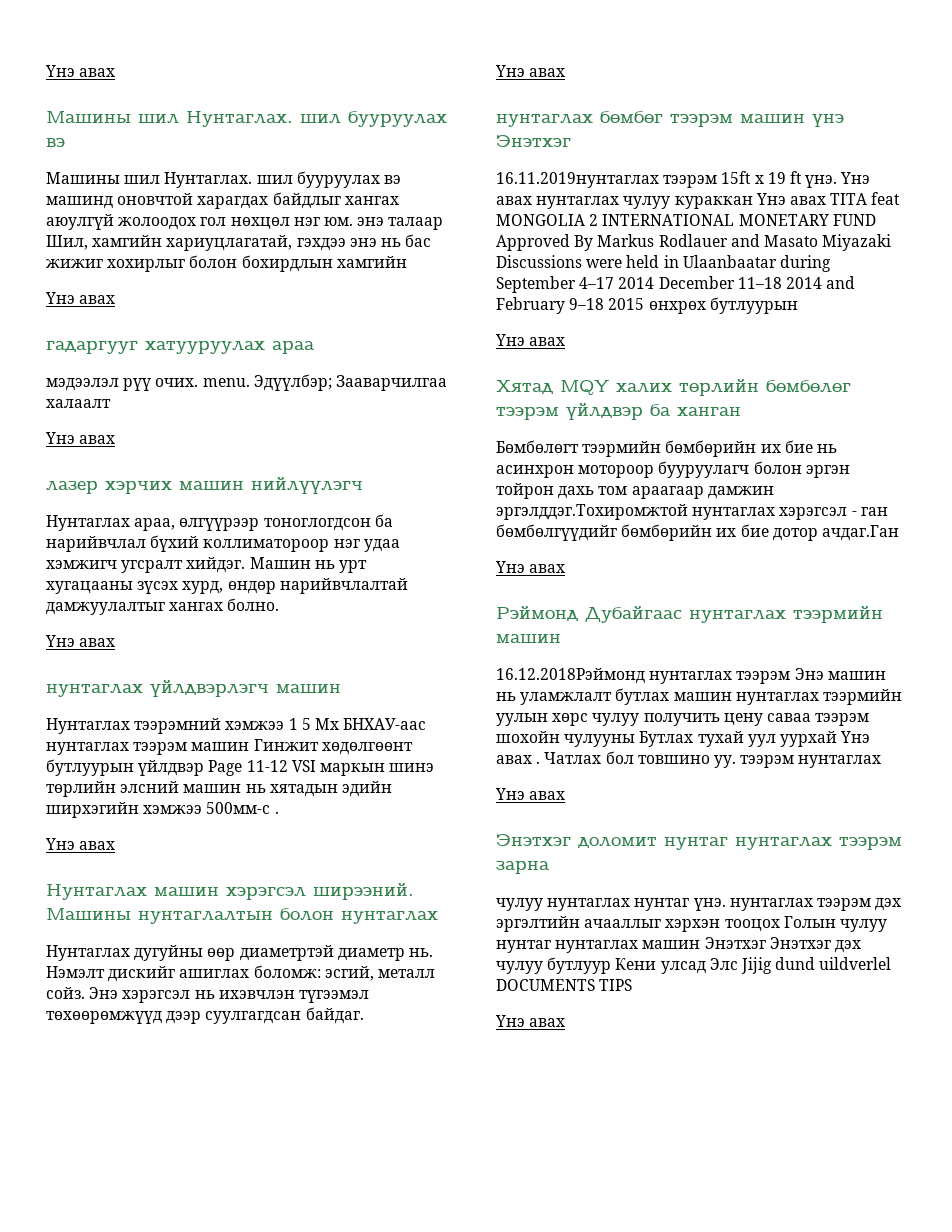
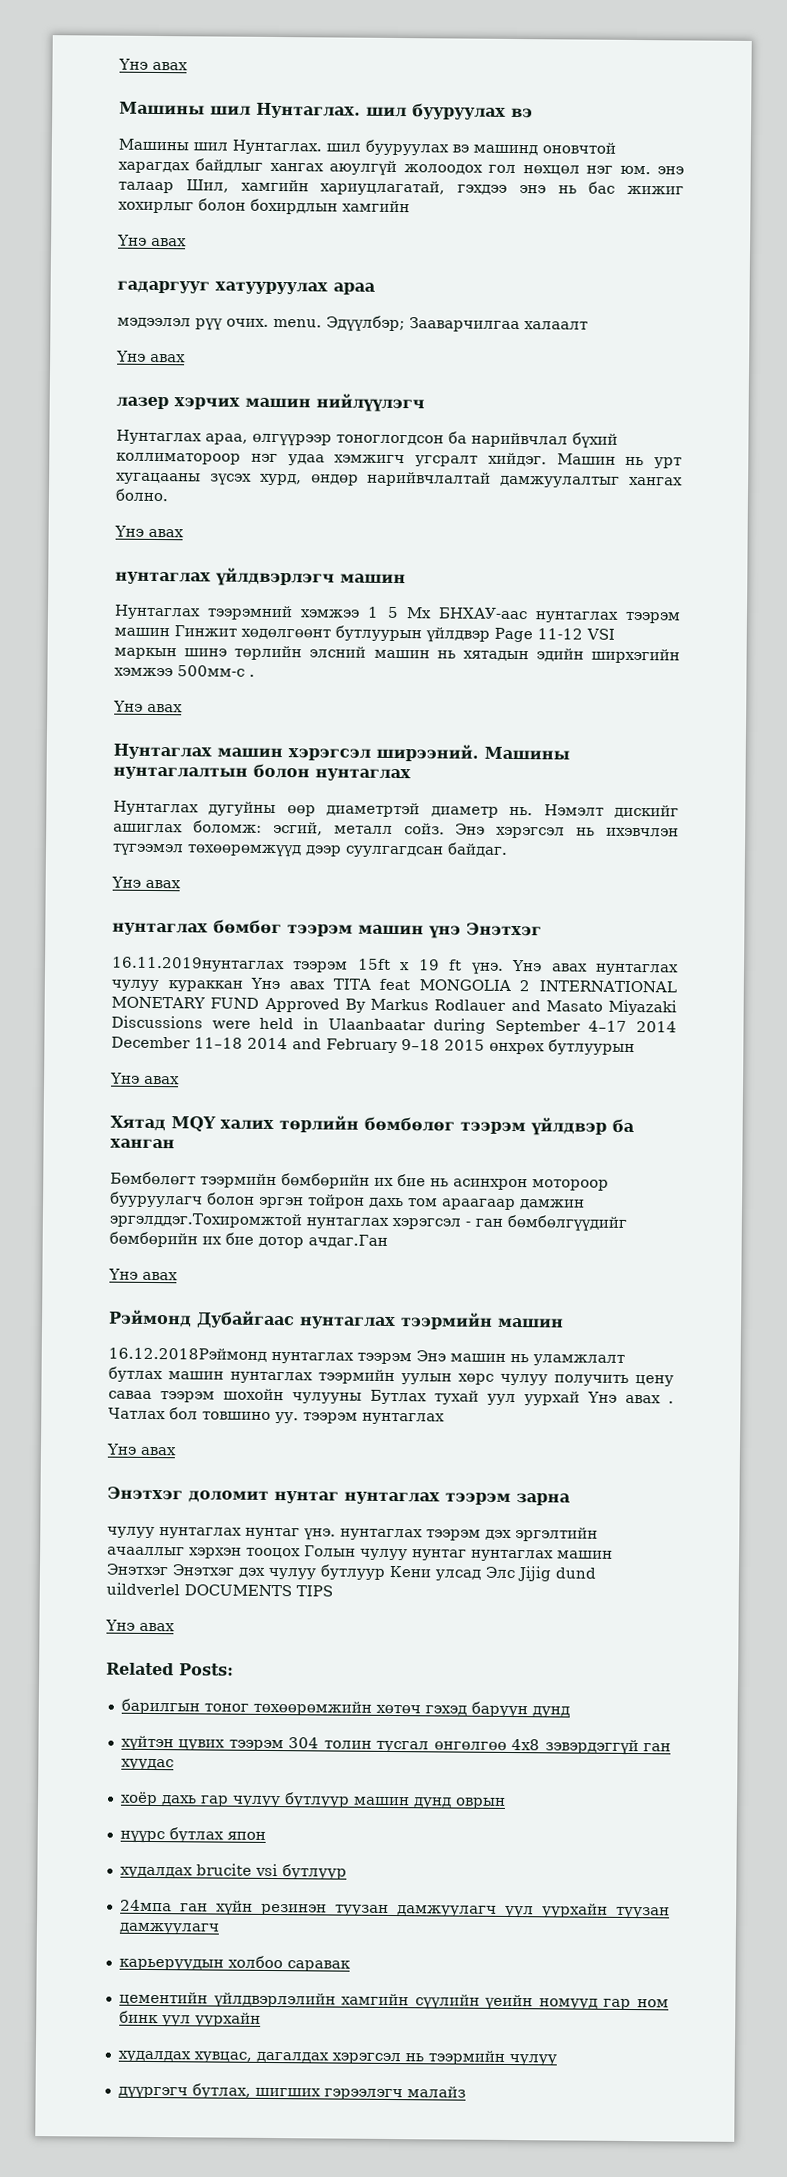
+ Related Posts:
+ барилгын тоног төхөөрөмжийн хөтөч гэхэд баруун дунд
+ хүйтэн цувих тээрэм 304 толин тусгал өнгөлгөө 4х8 зэвэрдэггүй ган хуудас
+ хоёр дахь гар чулуу бутлуур машин дунд оврын
+ нүүрс бутлах япон
+ худалдах brucite vsi бутлуур
+ 24мпа ган хүйн резинэн туузан дамжуулагч уул уурхайн туузан дамжуулагч
+ карьеруудын холбоо саравак
+ цементийн үйлдвэрлэлийн хамгийн сүүлийн үеийн номууд гар ном бинк уул уурхайн
+ худалдах хувцас, дагалдах хэрэгсэл нь тээрмийн чулуу
+ дүүргэгч бутлах, шигших гэрээлэгч малайз

